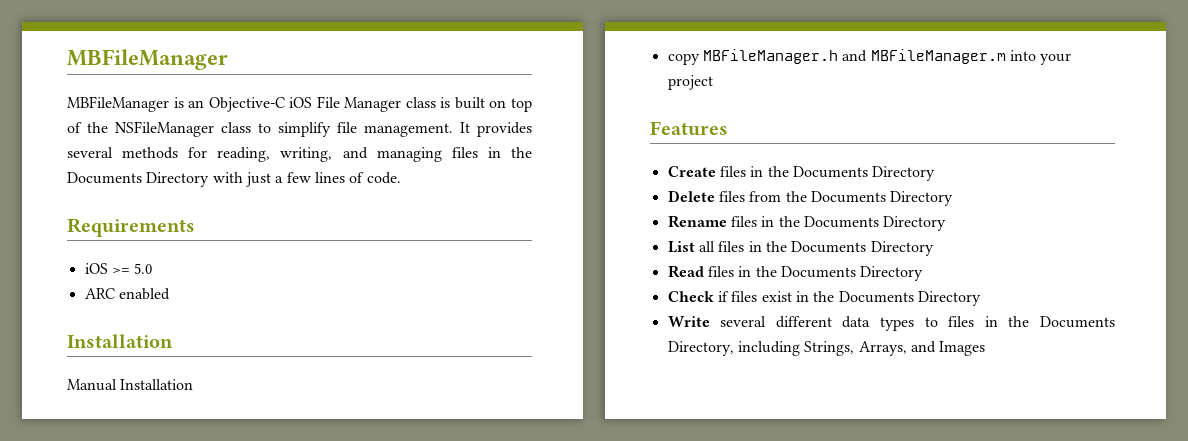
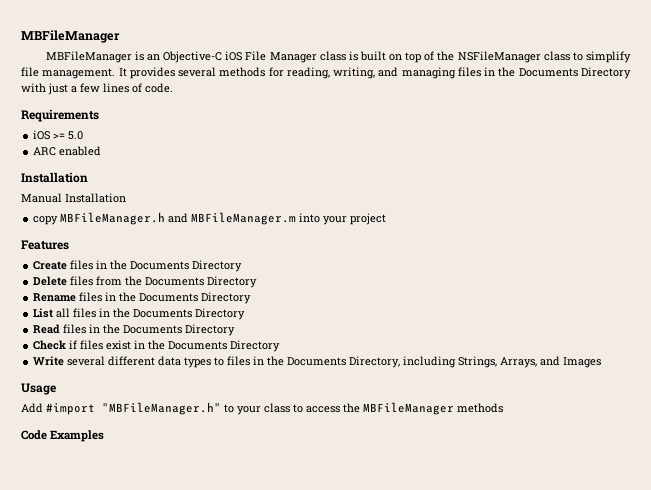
+ Usage
+ Add #import "MBFileManager.h" to your class to access the MBFileManager methods
+ Code Examples

